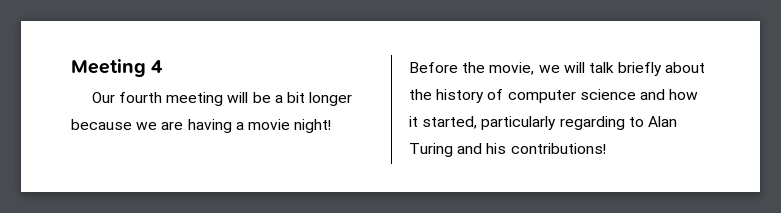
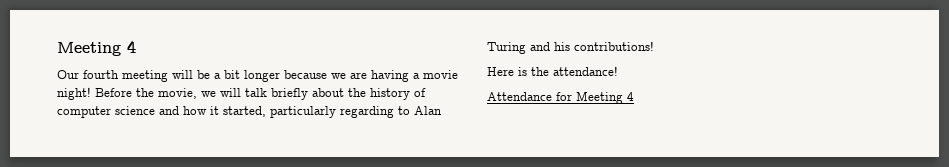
+ Here is the attendance!
+ Attendance for Meeting 4

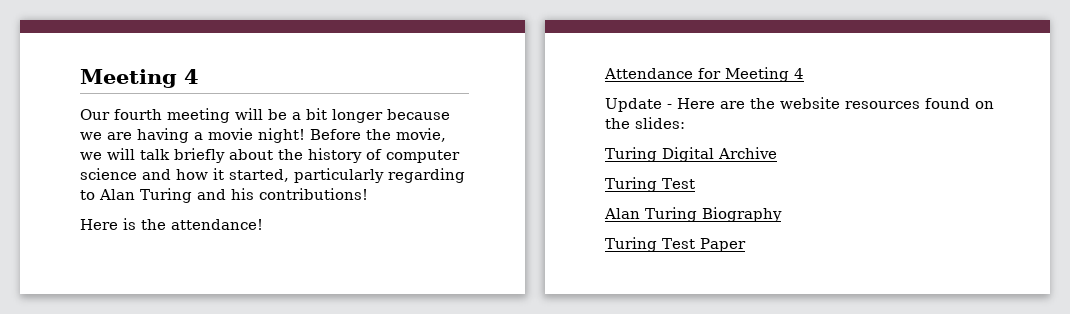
+ Update - Here are the website resources found on the slides:
+ Turing Digital Archive
+ Turing Test
+ Alan Turing Biography
+ Turing Test Paper

